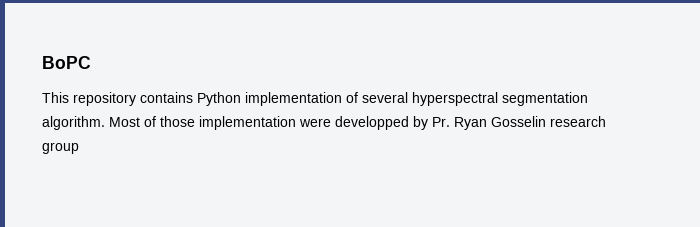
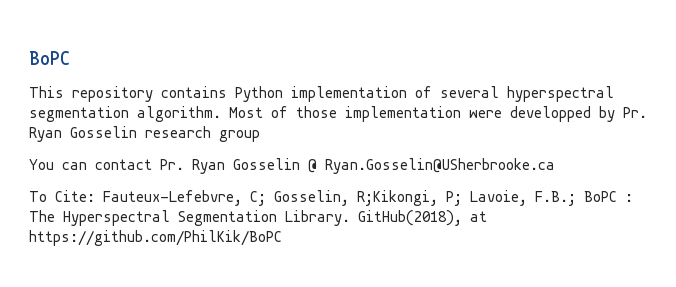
+ You can contact Pr. Ryan Gosselin @ Ryan.Gosselin@USherbrooke.ca
+ To Cite: Fauteux-Lefebvre, C; Gosselin, R;Kikongi, P; Lavoie, F.B.; BoPC : The Hyperspectral Segmentation Library. GitHub(2018), at https://github.com/PhilKik/BoPC

